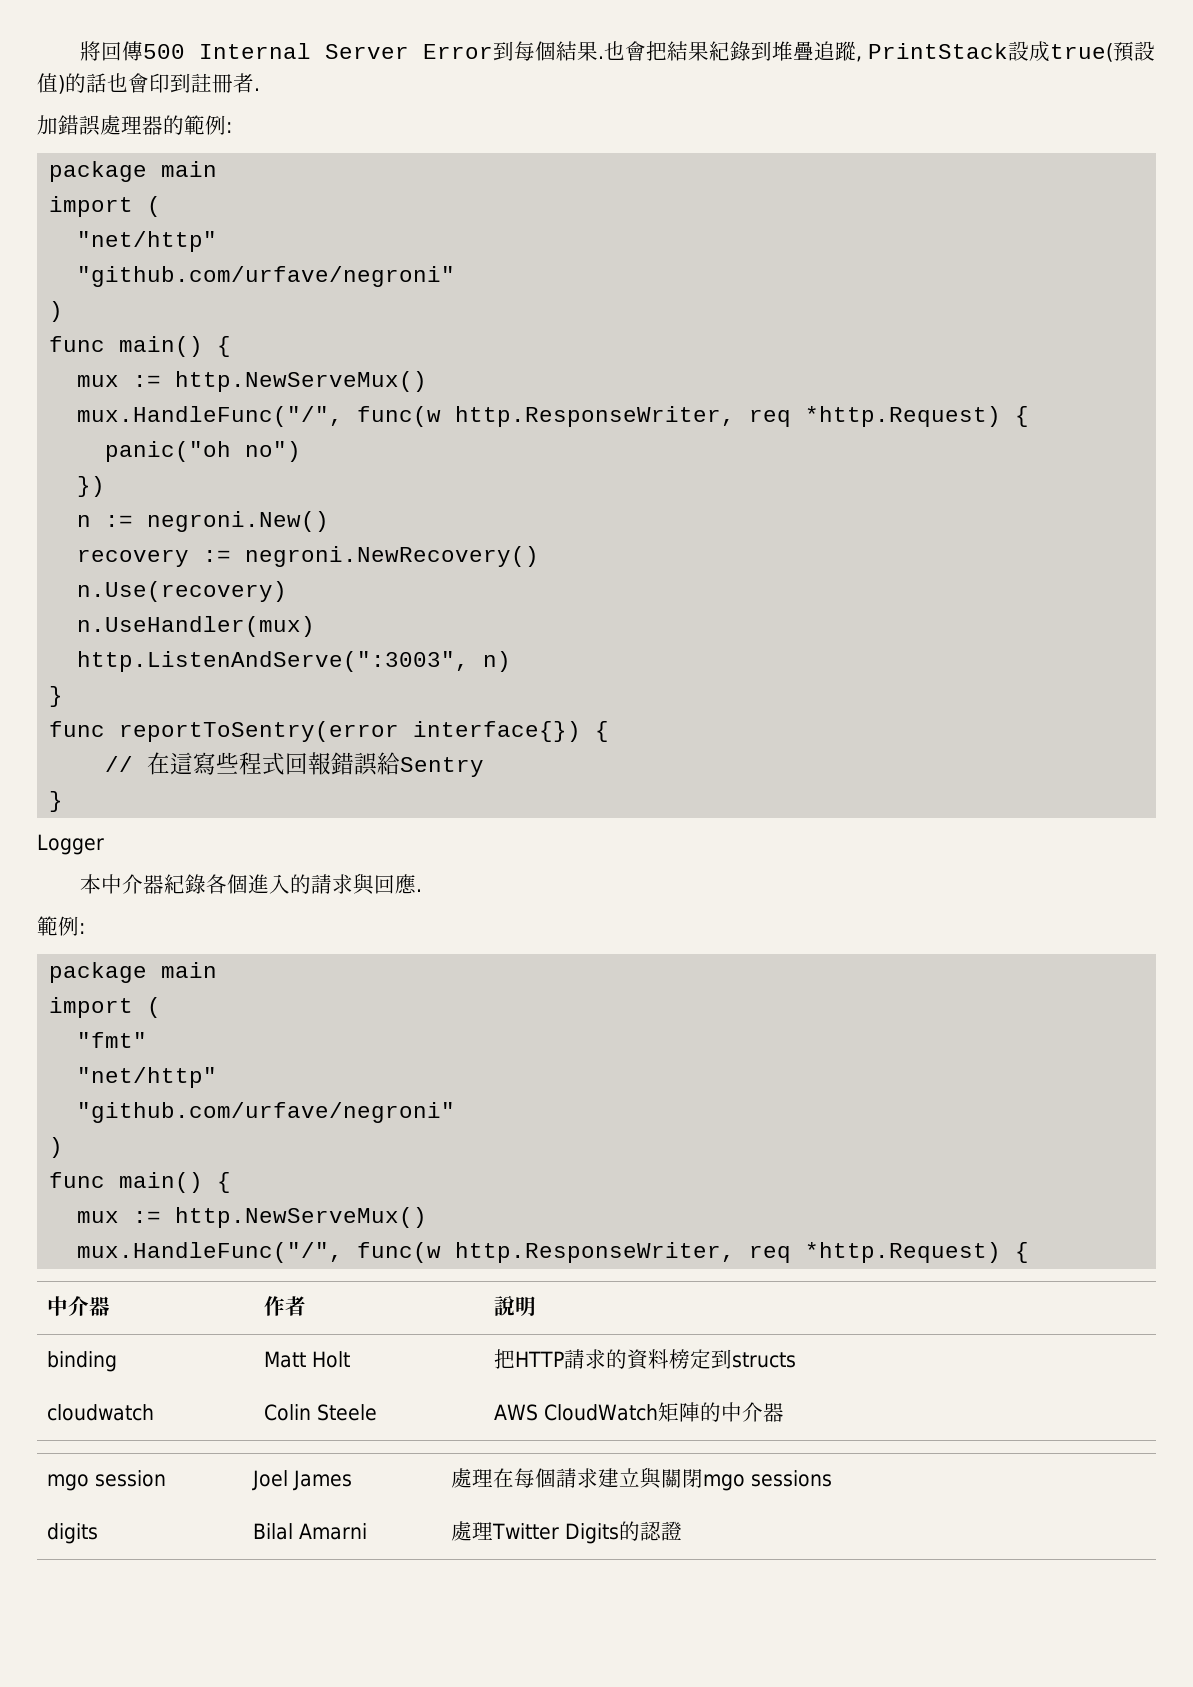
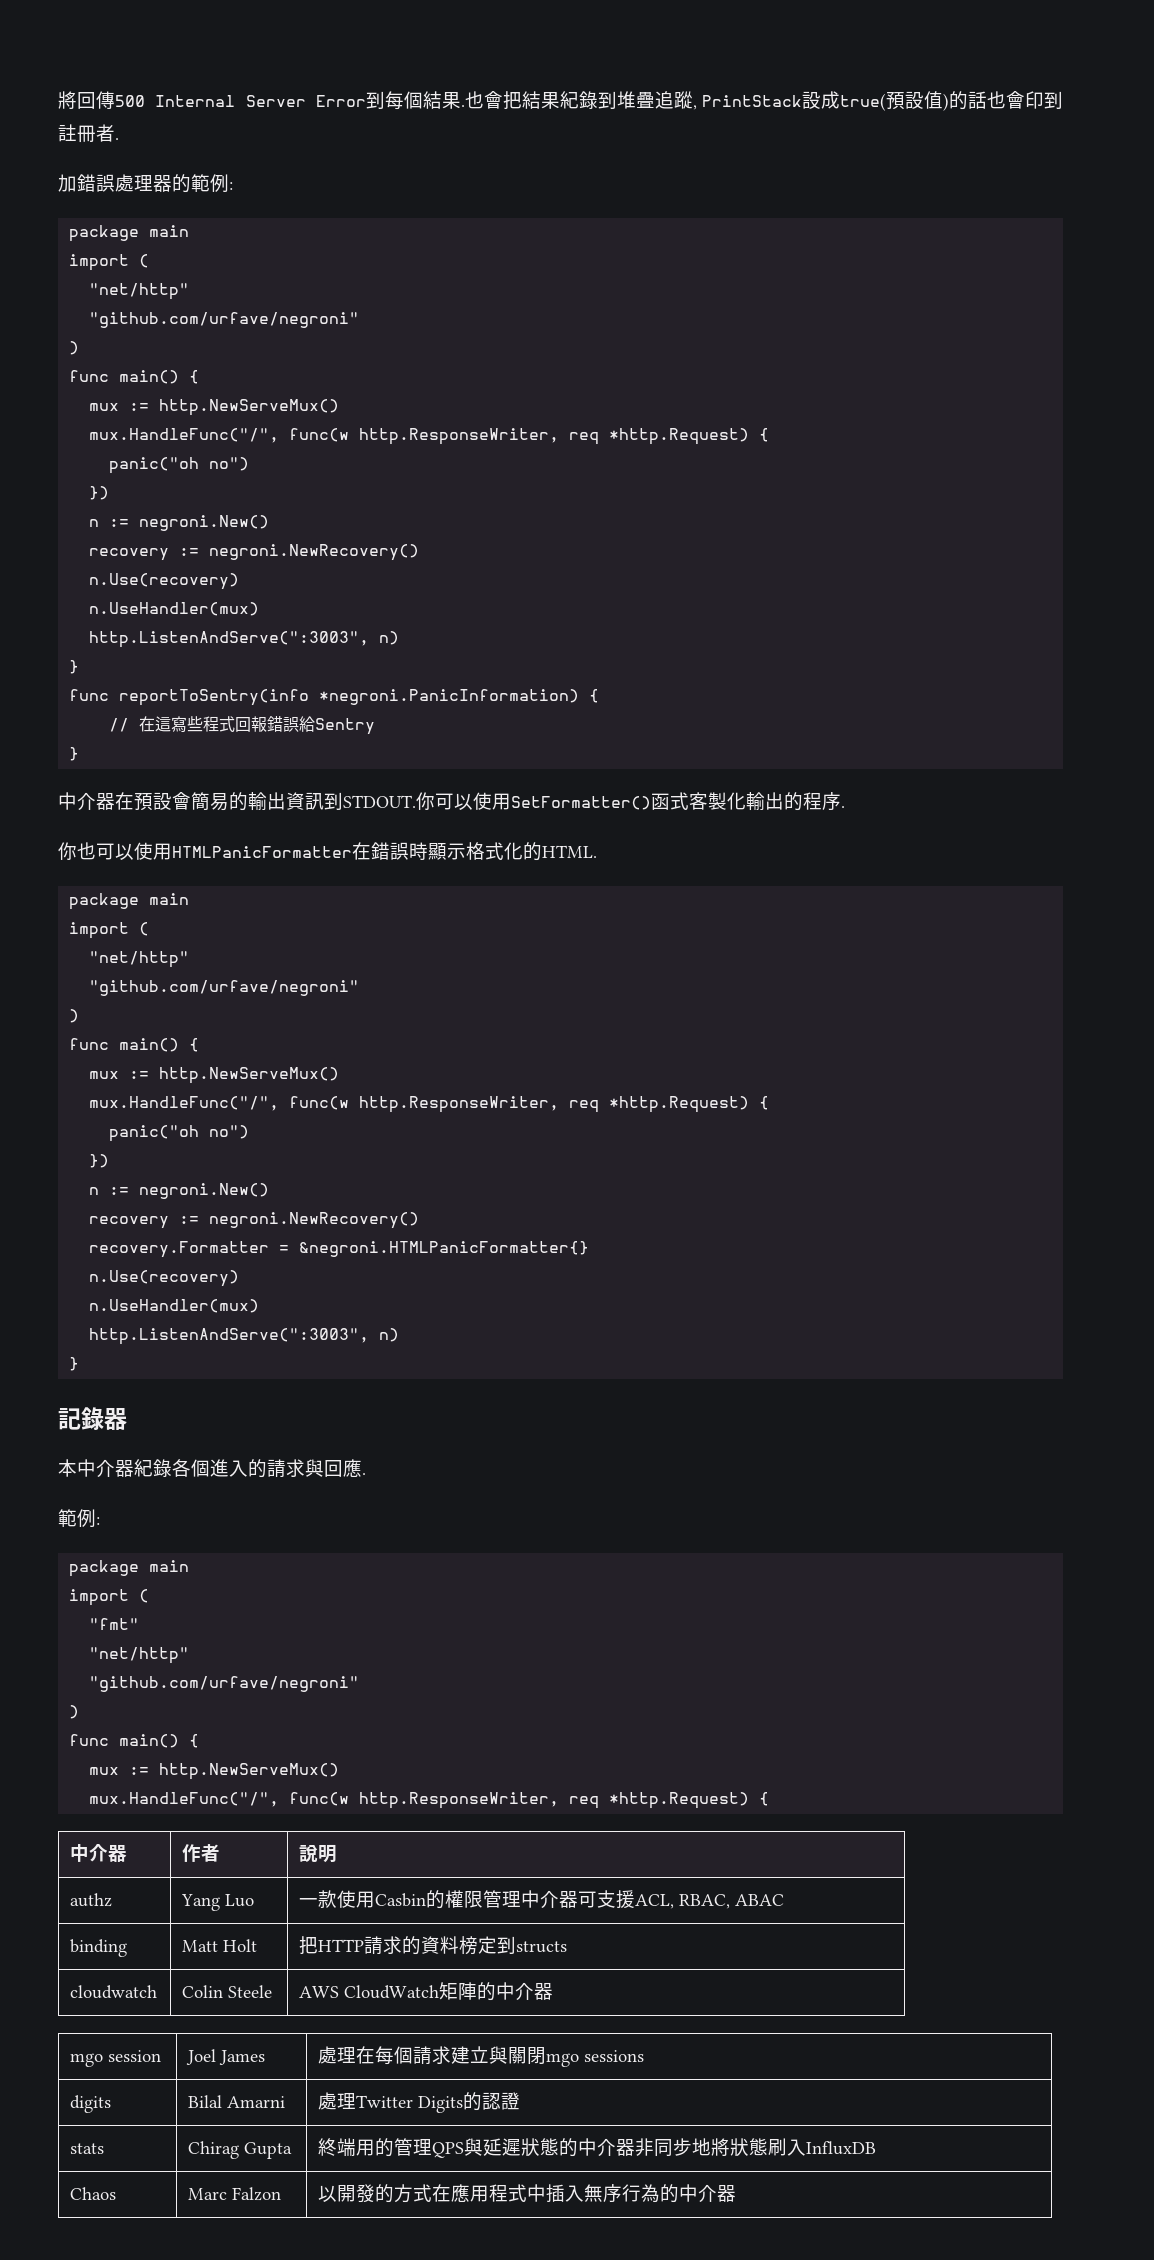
- func reportToSentry(error interface{}) {
+ func reportToSentry(info *negroni.PanicInformation) {
- Logger
+ 中介器在預設會簡易的輸出資訊到STDOUT.你可以使用SetFormatter()函式客製化輸出的程序.
+ 你也可以使用HTMLPanicFormatter在錯誤時顯示格式化的HTML.
+ package main
+ import (
+ "net/http"
+ "github.com/urfave/negroni"
+ )
+ func main() {
+ mux := http.NewServeMux()
+ mux.HandleFunc("/", func(w http.ResponseWriter, req *http.Request) {
+ panic("oh no")
+ })
+ n := negroni.New()
+ recovery := negroni.NewRecovery()
+ recovery.Formatter = &negroni.HTMLPanicFormatter{}
+ n.Use(recovery)
+ n.UseHandler(mux)
+ http.ListenAndServe(":3003", n)
+ }
+ 記錄器
+ authz | Yang Luo | 一款使用Casbin的權限管理中介器可支援ACL, RBAC, ABAC
+ stats | Chirag Gupta | 終端用的管理QPS與延遲狀態的中介器非同步地將狀態刷入InfluxDB
+ Chaos | Marc Falzon | 以開發的方式在應用程式中插入無序行為的中介器

